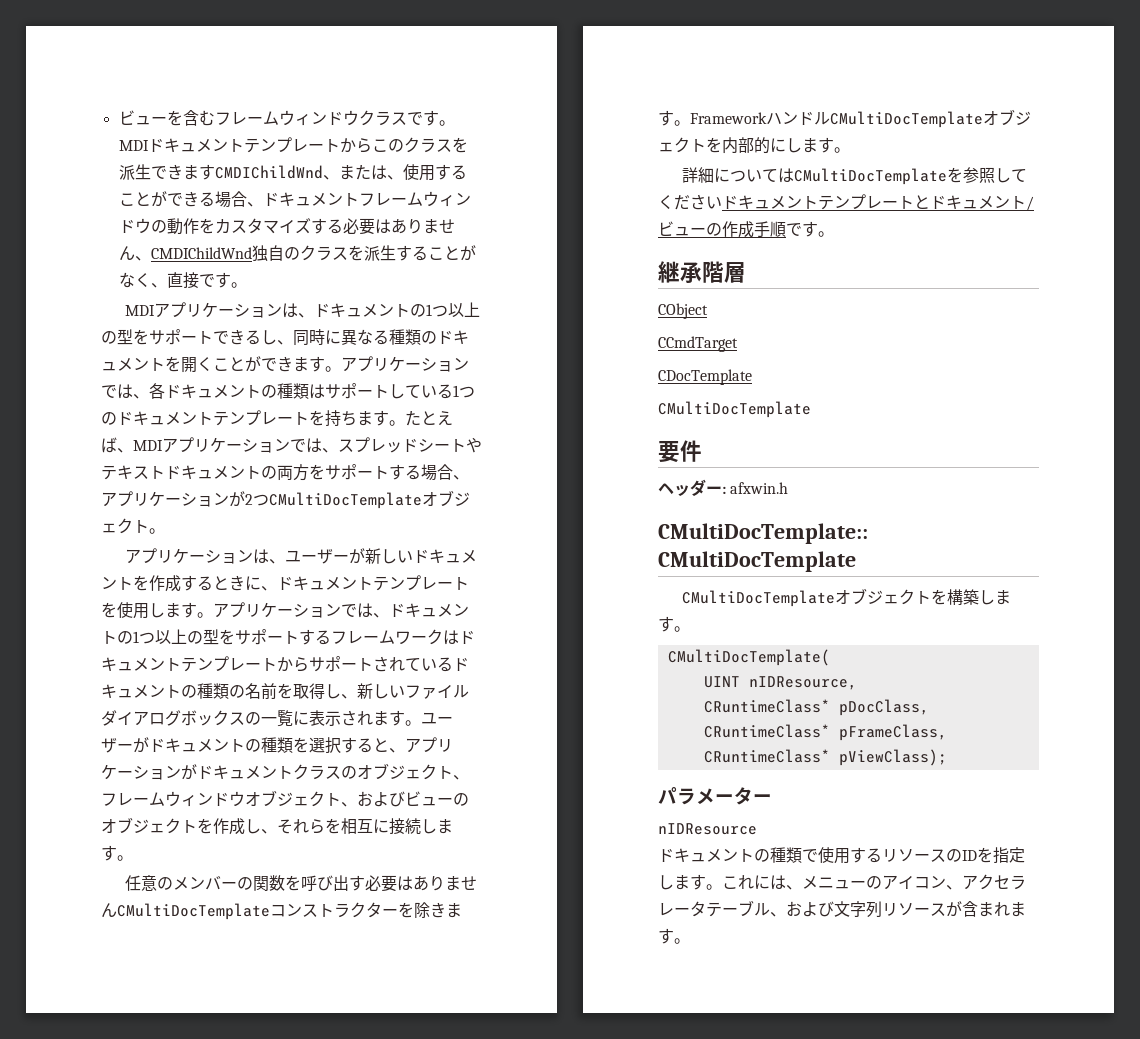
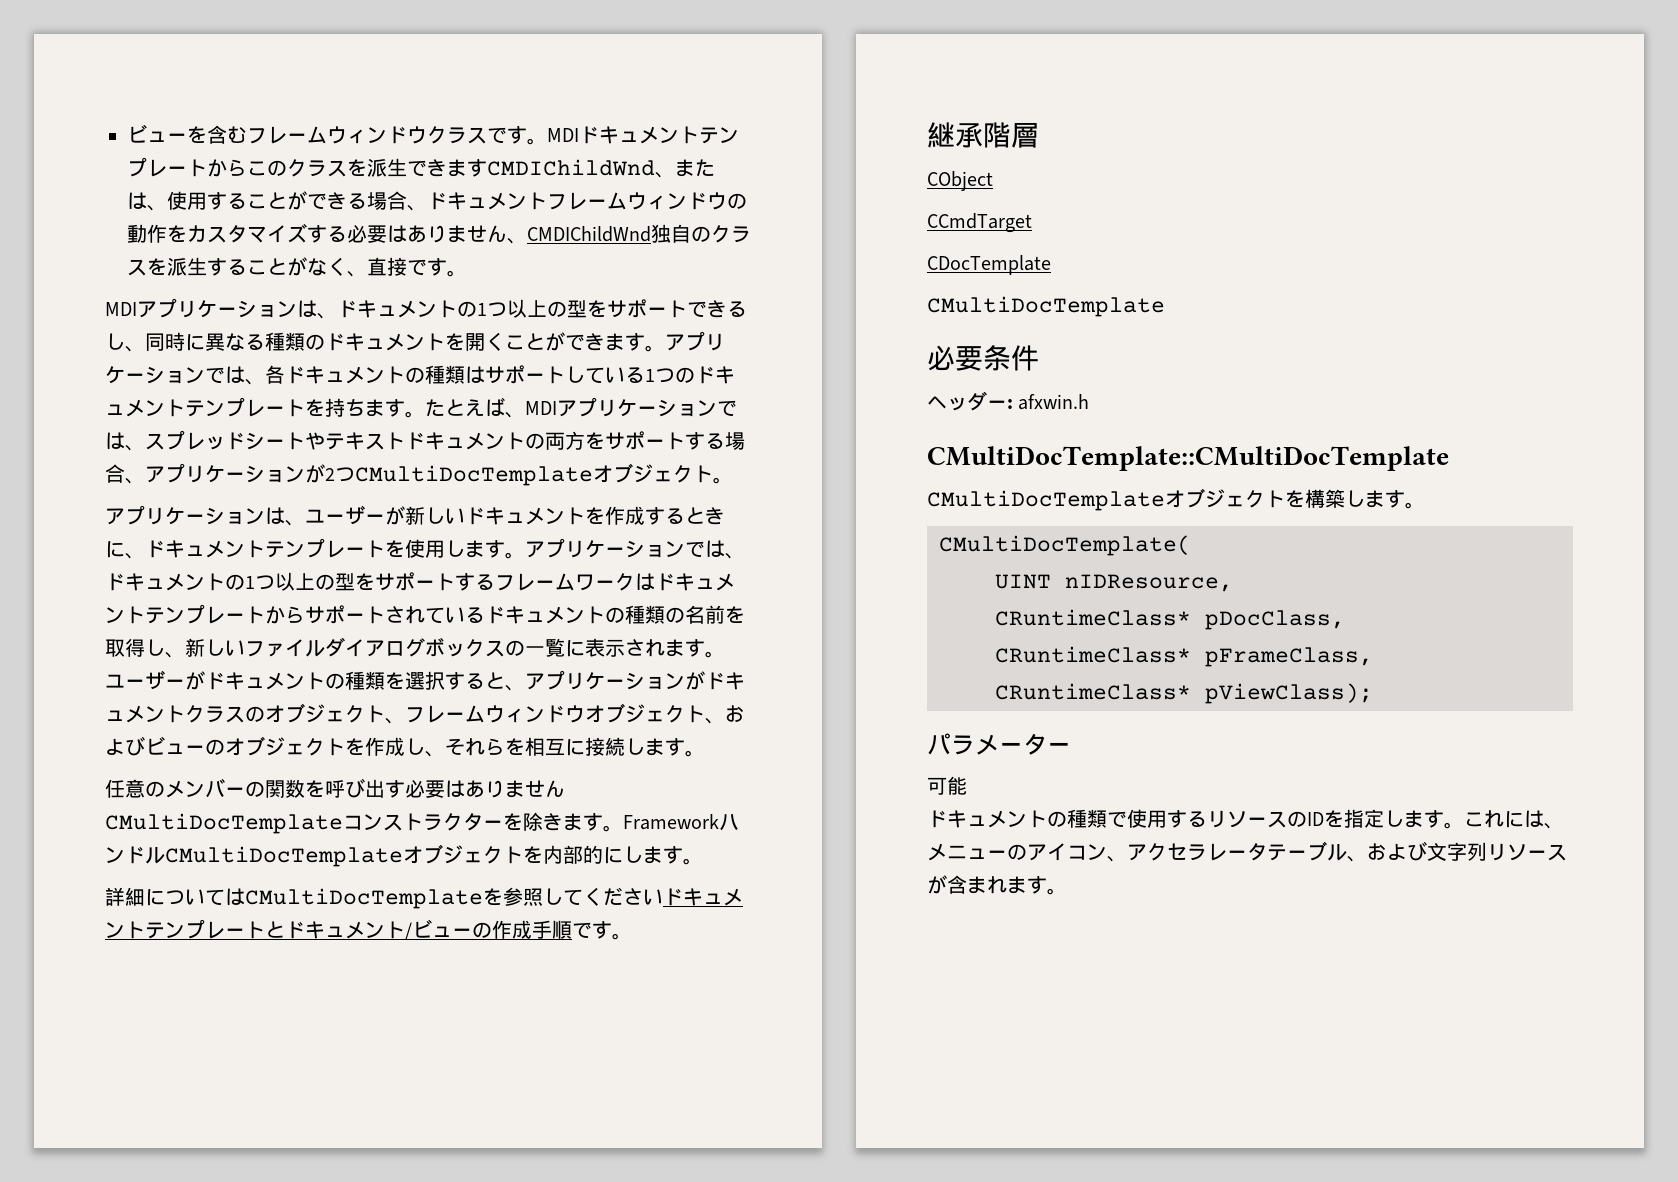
- 要件
+ 必要条件
- nIDResource
+ 可能

